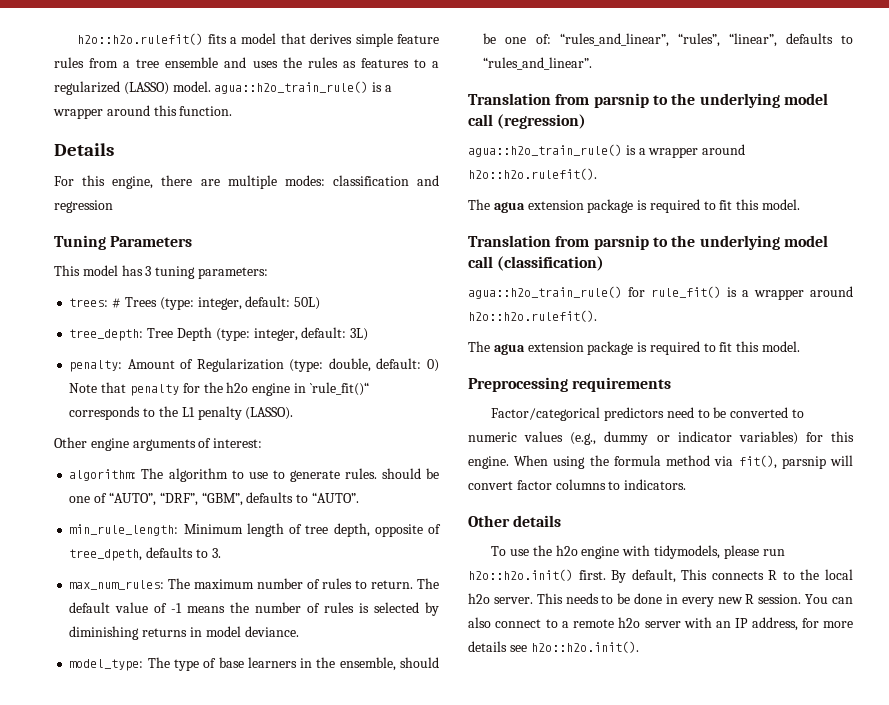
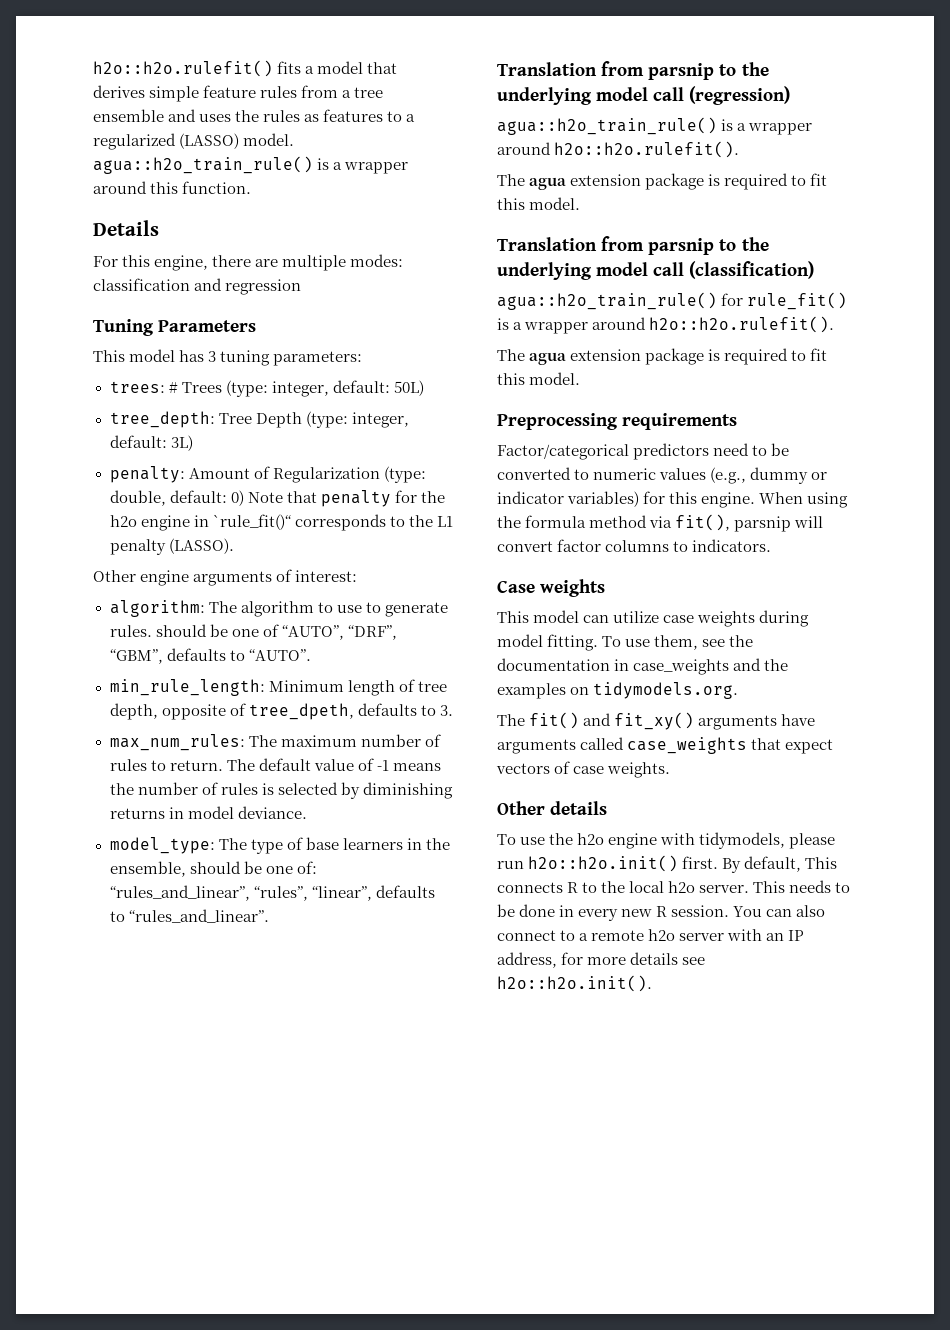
+ Case weights
+ This model can utilize case weights during model fitting. To use them, see the documentation in case_weights and the examples on tidymodels.org.
+ The fit() and fit_xy() arguments have arguments called case_weights that expect vectors of case weights.

